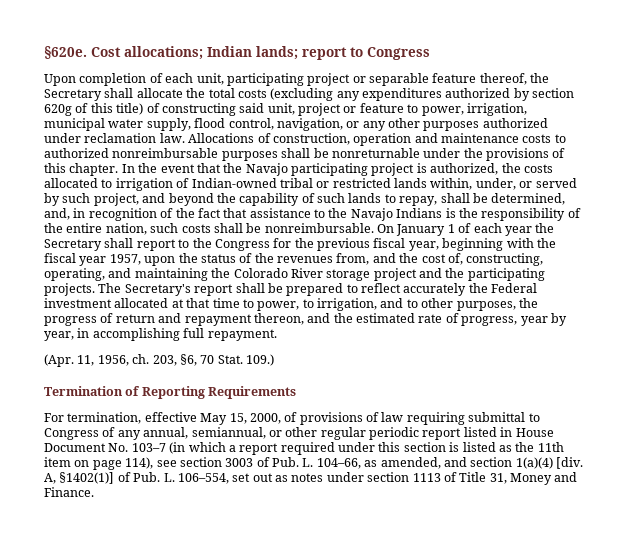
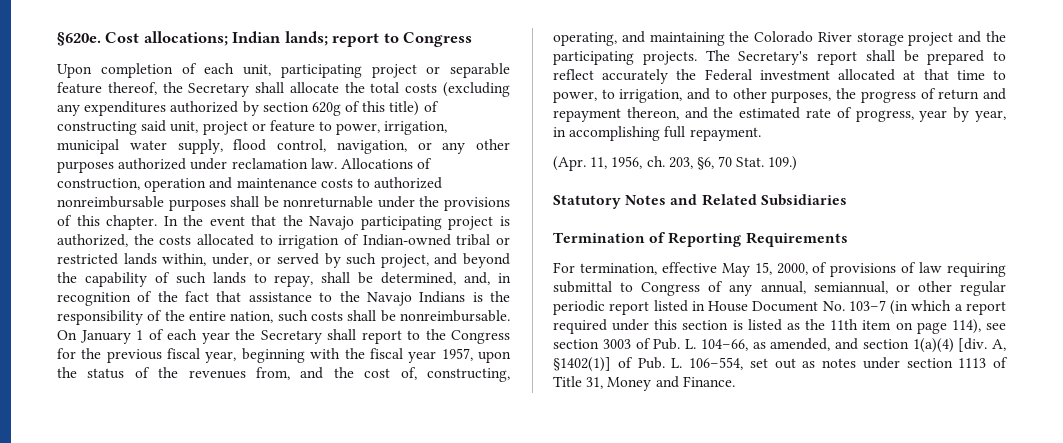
+ Statutory Notes and Related Subsidiaries

